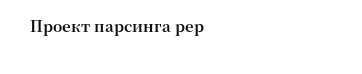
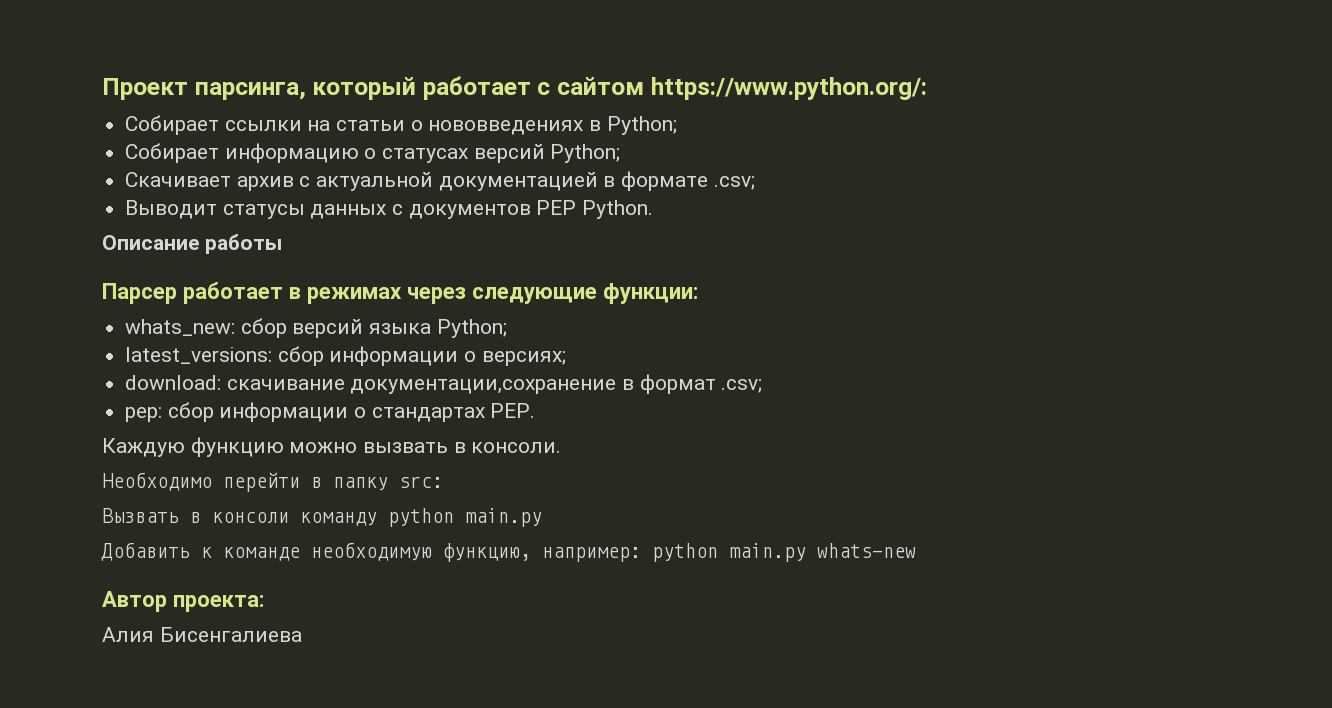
- Проект парсинга pep
+ Проект парсинга, который работает с сайтом https://www.python.org/:
+ Собирает ссылки на статьи о нововведениях в Python;
+ Собирает информацию о статусах версий Python;
+ Скачивает архив с актуальной документацией в формате .csv;
+ Выводит статусы данных с документов PEP Python.
+ Описание работы
+ Парсер работает в режимах через следующие функции:
+ whats_new: сбор версий языка Python;
+ latest_versions: сбор информации о версиях;
+ download: скачивание документации,сохранение в формат .csv;
+ pep: сбор информации о стандартах PEP.
+ Каждую функцию можно вызвать в консоли.
+ Необходимо перейти в папку src:
+ Вызвать в консоли команду python main.py
+ Добавить к команде необходимую функцию, например: python main.py whats-new
+ Автор проекта:
+ Алия Бисенгалиева

